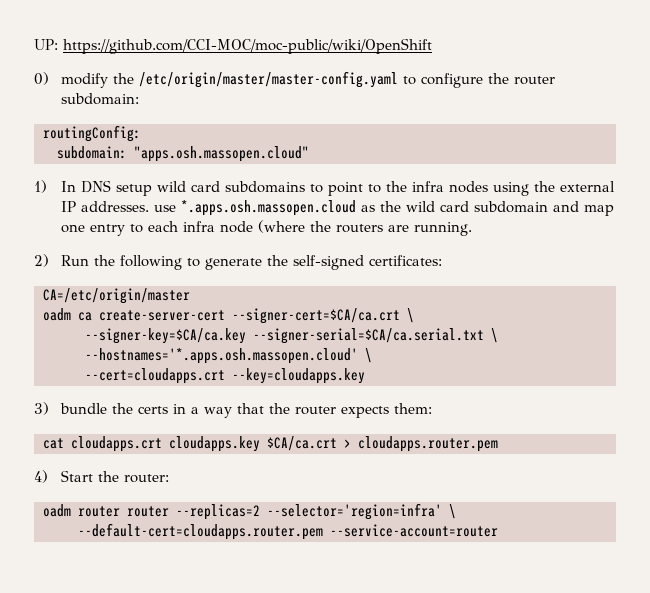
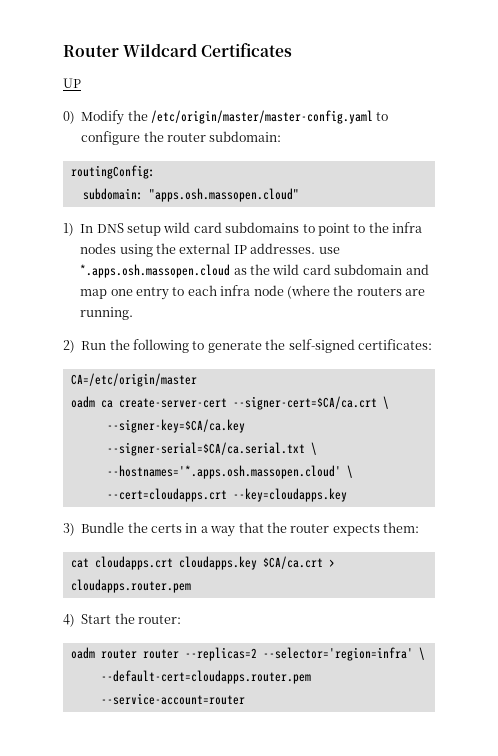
- UP: https://github.com/CCI-MOC/moc-public/wiki/OpenShift
+ Router Wildcard Certificates
+ UP
- 0) modify the /etc/origin/master/master-config.yaml to configure the router subdomain:
+ 0) Modify the /etc/origin/master/master-config.yaml to configure the router subdomain:
- 3) bundle the certs in a way that the router expects them:
+ 3) Bundle the certs in a way that the router expects them:

